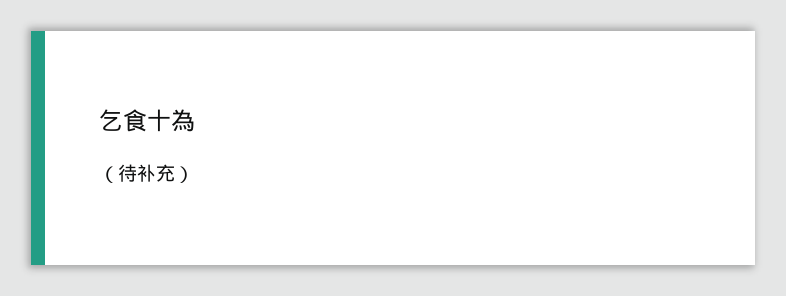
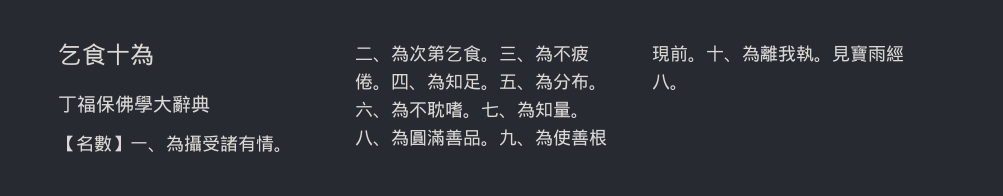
- （待补充）
+ 丁福保佛學大辭典
+ 【名數】一、為攝受諸有情。二、為次第乞食。三、為不疲倦。四、為知足。五、為分布。六、為不耽嗜。七、為知量。八、為圓滿善品。九、為使善根現前。十、為離我執。見寶雨經八。

